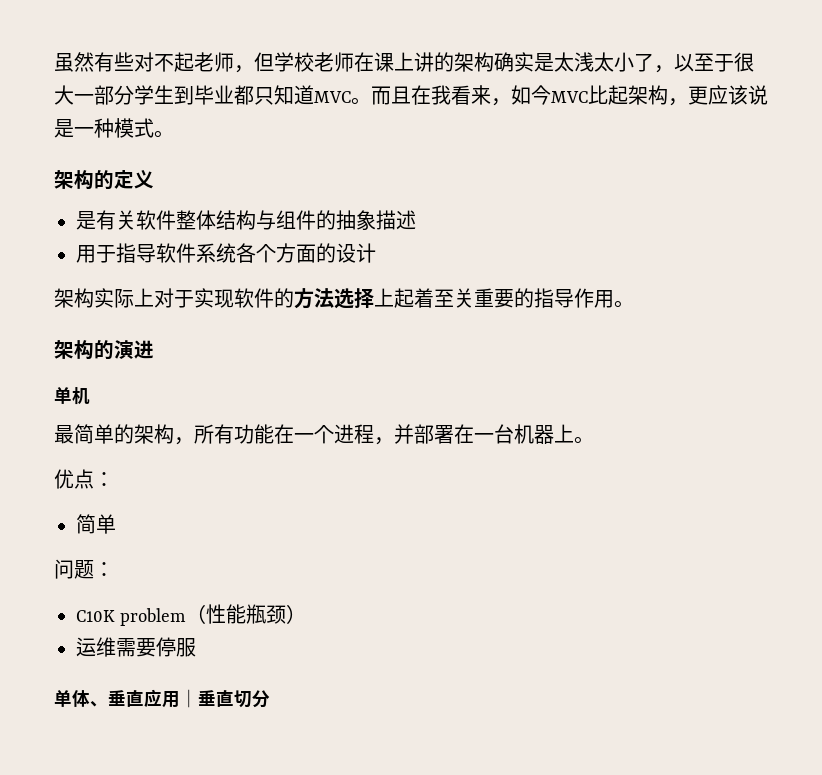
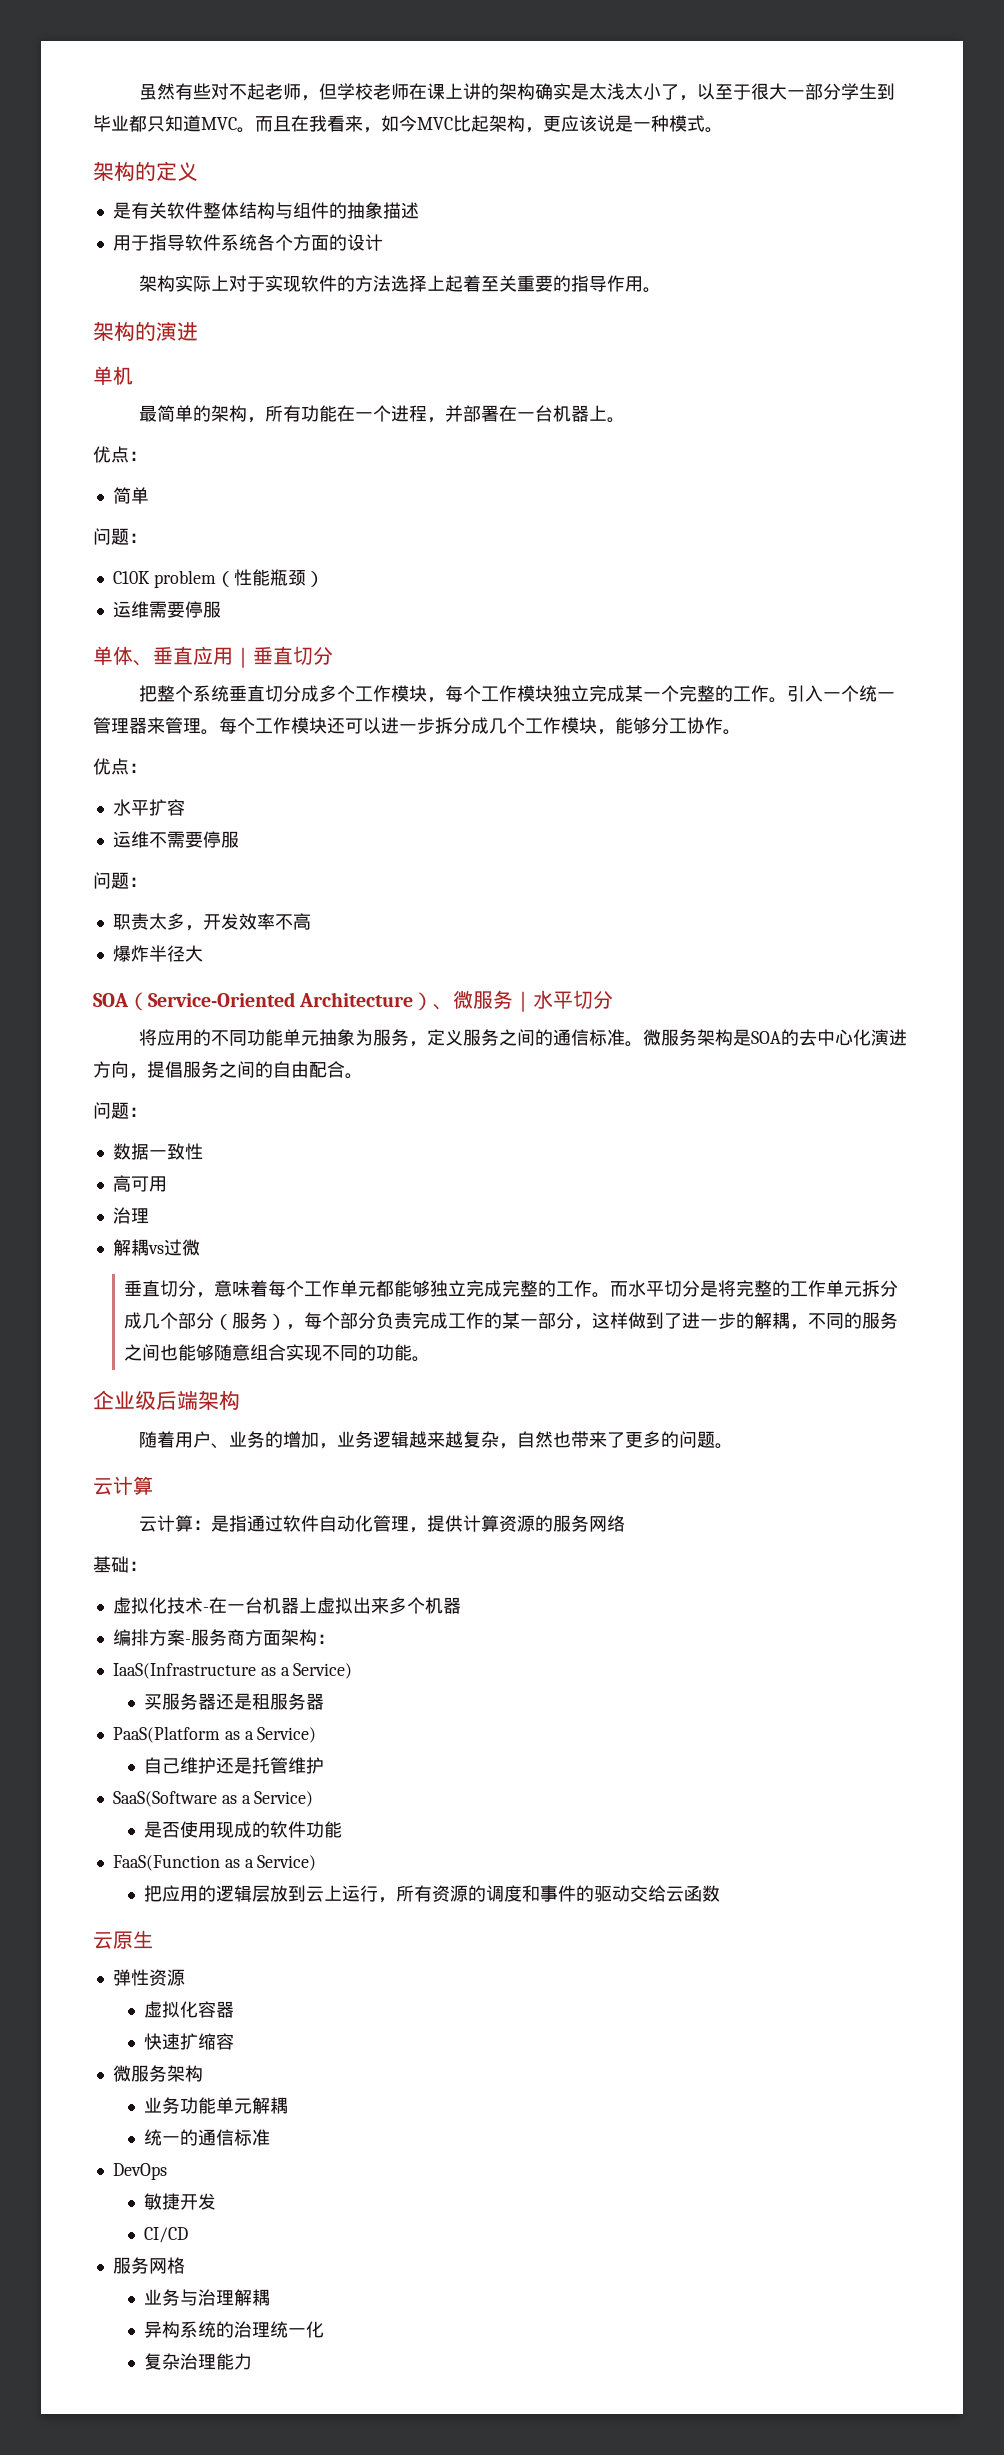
+ 把整个系统垂直切分成多个工作模块，每个工作模块独立完成某一个完整的工作。引入一个统一管理器来管理。每个工作模块还可以进一步拆分成几个工作模块，能够分工协作。
+ 优点：
+ 水平扩容
+ 运维不需要停服
+ 问题：
+ 职责太多，开发效率不高
+ 爆炸半径大
+ SOA（Service-Oriented Architecture）、微服务｜水平切分
+ 将应用的不同功能单元抽象为服务，定义服务之间的通信标准。微服务架构是SOA的去中心化演进方向，提倡服务之间的自由配合。
+ 问题：
+ 数据一致性
+ 高可用
+ 治理
+ 解耦vs过微
+ 垂直切分，意味着每个工作单元都能够独立完成完整的工作。而水平切分是将完整的工作单元拆分成几个部分（服务），每个部分负责完成工作的某一部分，这样做到了进一步的解耦，不同的服务之间也能够随意组合实现不同的功能。
+ 企业级后端架构
+ 随着用户、业务的增加，业务逻辑越来越复杂，自然也带来了更多的问题。
+ 云计算
+ 云计算：是指通过软件自动化管理，提供计算资源的服务网络
+ 基础：
+ 虚拟化技术-在一台机器上虚拟出来多个机器
+ 编排方案-服务商方面架构：
+ IaaS(Infrastructure as a Service)
+ 买服务器还是租服务器
+ PaaS(Platform as a Service)
+ 自己维护还是托管维护
+ SaaS(Software as a Service)
+ 是否使用现成的软件功能
+ FaaS(Function as a Service)
+ 把应用的逻辑层放到云上运行，所有资源的调度和事件的驱动交给云函数
+ 云原生
+ 弹性资源
+ 虚拟化容器
+ 快速扩缩容
+ 微服务架构
+ 业务功能单元解耦
+ 统一的通信标准
+ DevOps
+ 敏捷开发
+ CI/CD
+ 服务网格
+ 业务与治理解耦
+ 异构系统的治理统一化
+ 复杂治理能力

